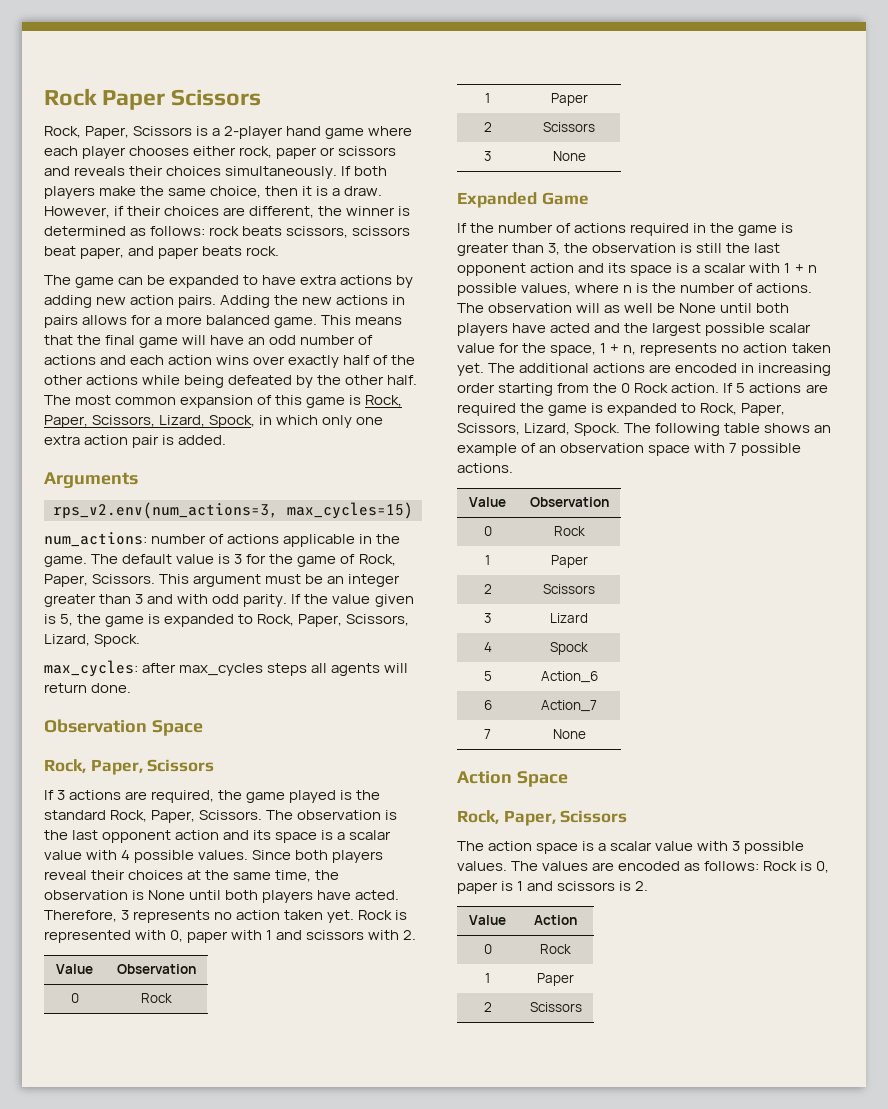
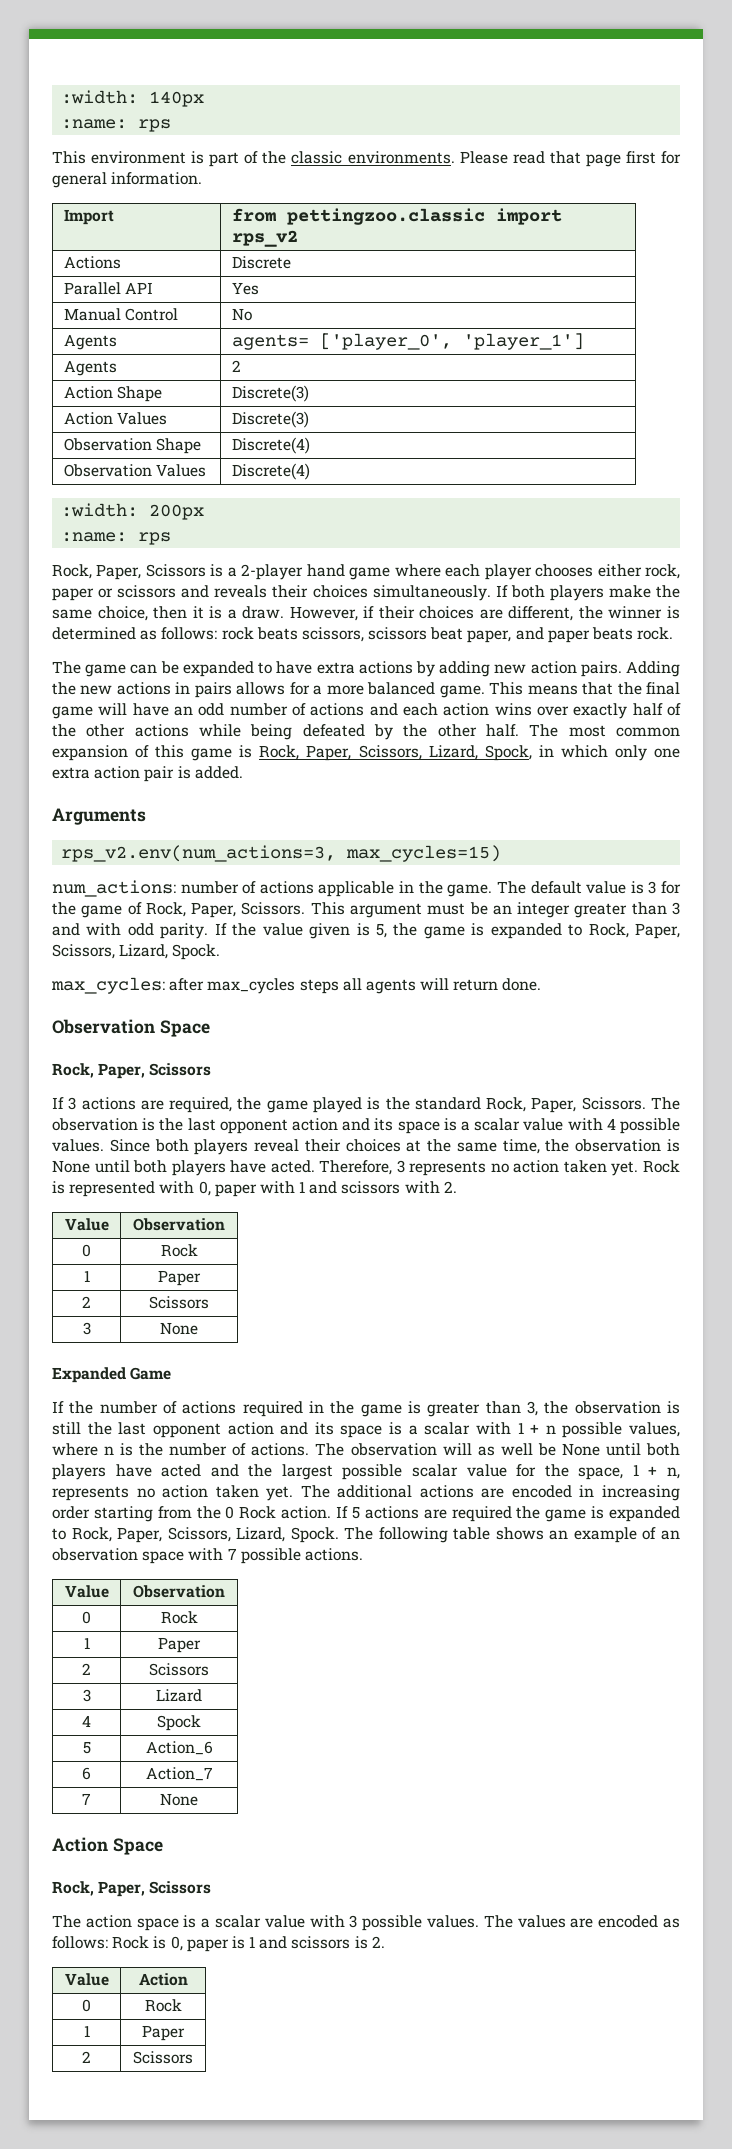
- Rock Paper Scissors
+ :width: 140px
+ :name: rps
+ This environment is part of the classic environments. Please read that page first for general information.
+ Import | from pettingzoo.classic import rps_v2
+ Actions | Discrete
+ Parallel API | Yes
+ Manual Control | No
+ Agents | agents= ['player_0', 'player_1']
+ Agents | 2
+ Action Shape | Discrete(3)
+ Action Values | Discrete(3)
+ Observation Shape | Discrete(4)
+ Observation Values | Discrete(4)
+ :width: 200px
+ :name: rps

